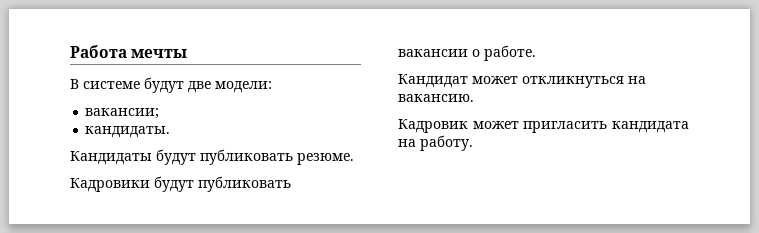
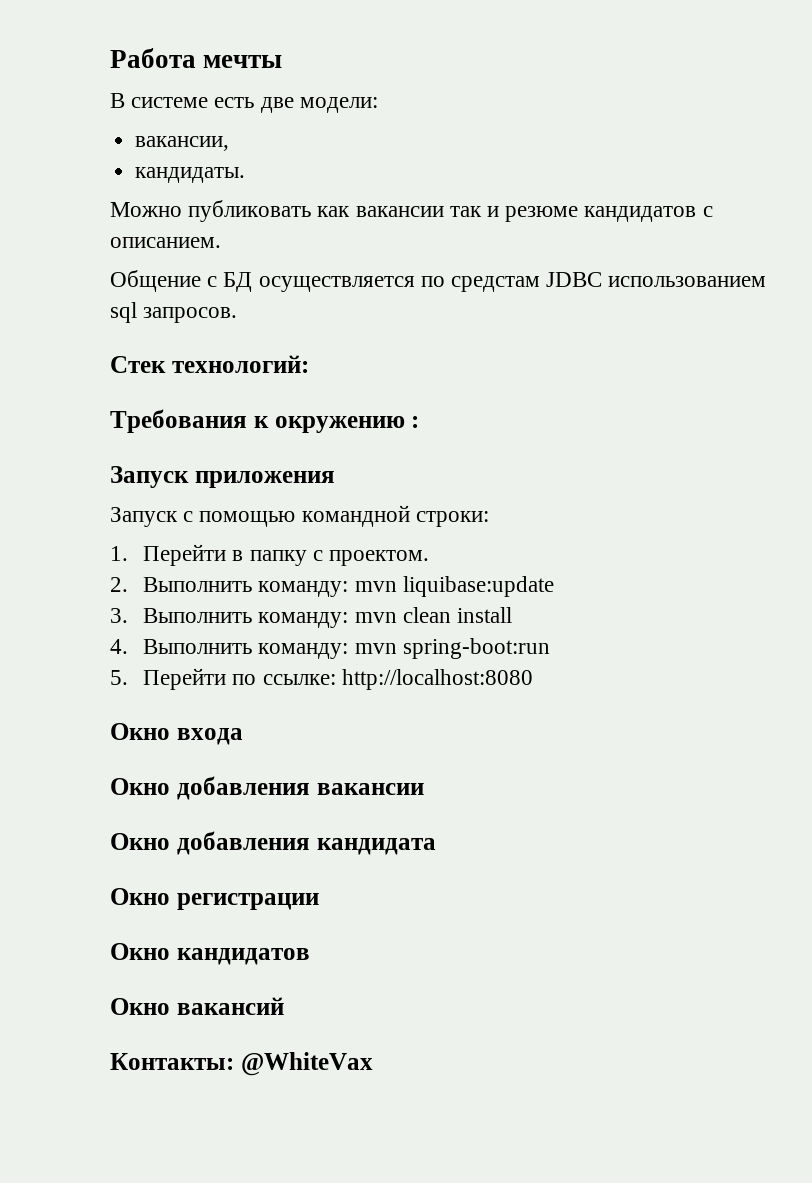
- В системе будут две модели:
+ В системе есть две модели:
- вакансии;
+ вакансии,
- Кандидаты будут публиковать резюме.
- Кадровики будут публиковать вакансии о работе.
- Кандидат может откликнуться на вакансию.
- Кадровик может пригласить кандидата на работу.
+ Можно публиковать как вакансии так и резюме кандидатов с описанием.
+ Общение с БД осуществляется по средстам JDBC использованием sql запросов.
+ Стек технологий:
+ Требования к окружению :
+ Запуск приложения
+ Запуск с помощью командной строки:
+ 1. Перейти в папку с проектом.
+ 2. Выполнить команду: mvn liquibase:update
+ 3. Выполнить команду: mvn clean install
+ 4. Выполнить команду: mvn spring-boot:run
+ 5. Перейти по ссылке: http://localhost:8080
+ Окно входа
+ Окно добавления вакансии
+ Окно добавления кандидата
+ Окно регистрации
+ Окно кандидатов
+ Окно вакансий
+ Контакты: @WhiteVax

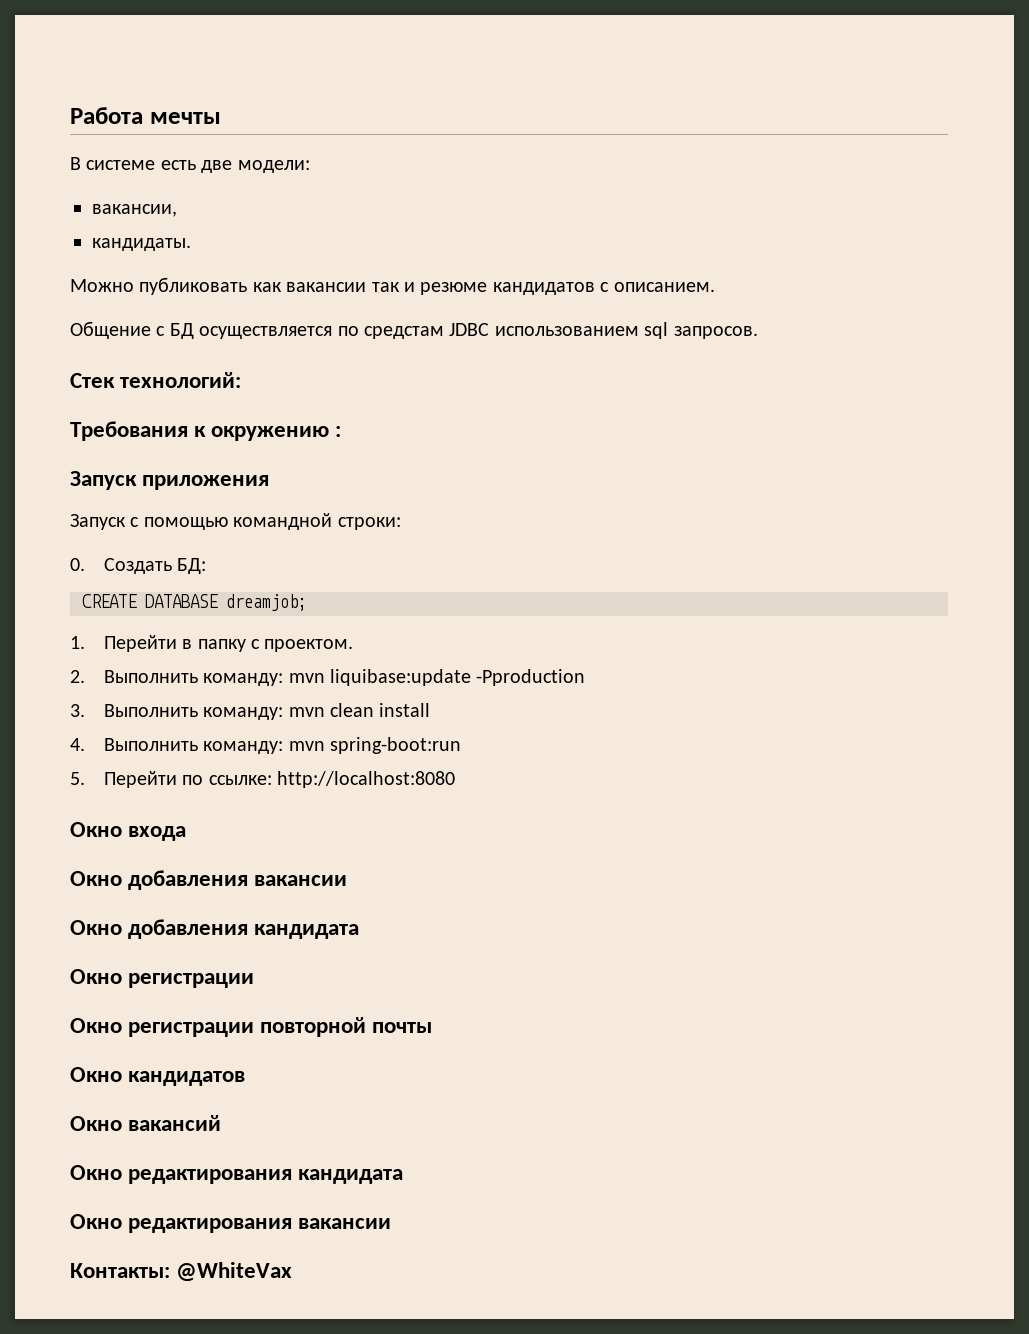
+ 0. Создать БД:
+ CREATE DATABASE dreamjob;
- 2. Выполнить команду: mvn liquibase:update
+ 2. Выполнить команду: mvn liquibase:update -Pproduction
+ Окно регистрации повторной почты
+ Окно редактирования кандидата
+ Окно редактирования вакансии

